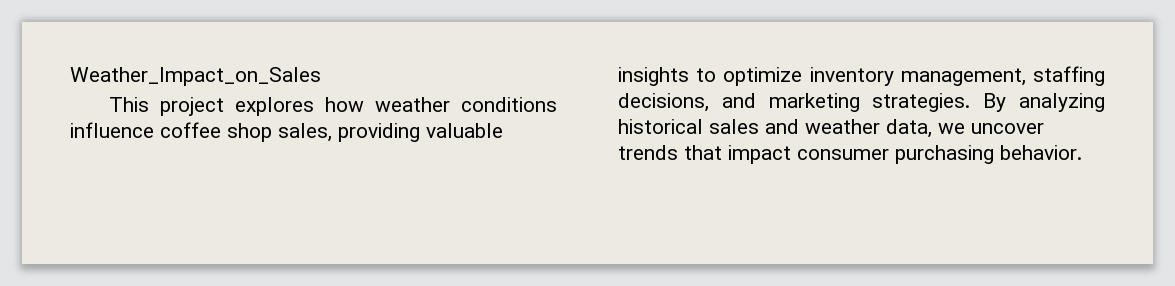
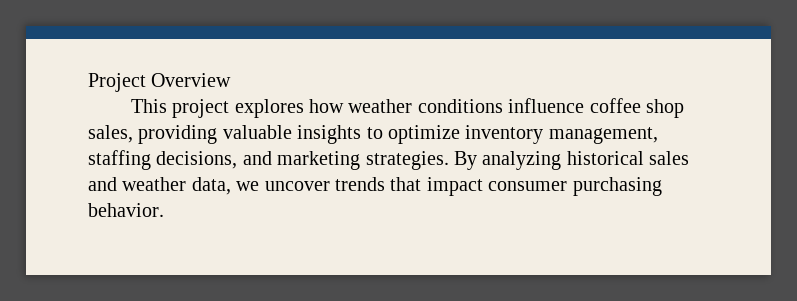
- Weather_Impact_on_Sales
+ Project Overview

